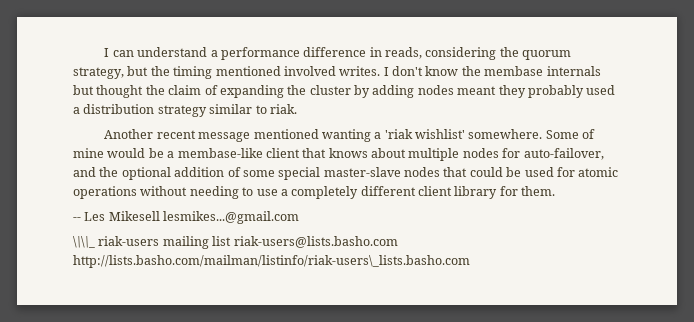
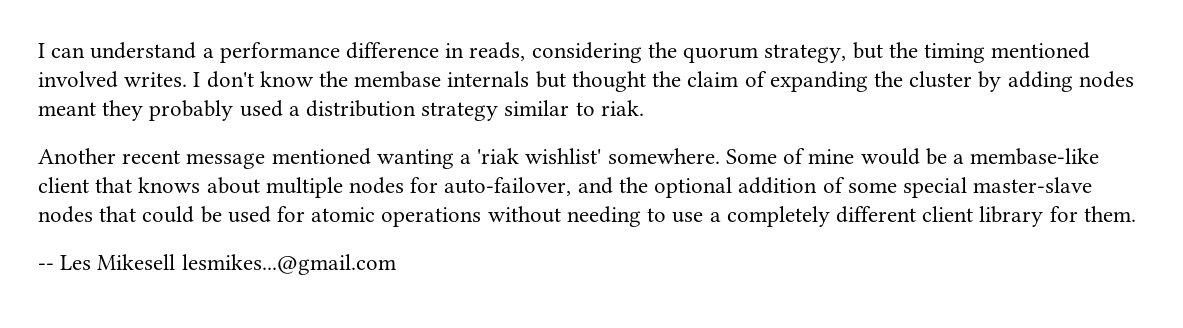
- \\\\_ riak-users mailing list riak-users@lists.basho.com http://lists.basho.com/mailman/listinfo/riak-users\_lists.basho.com

